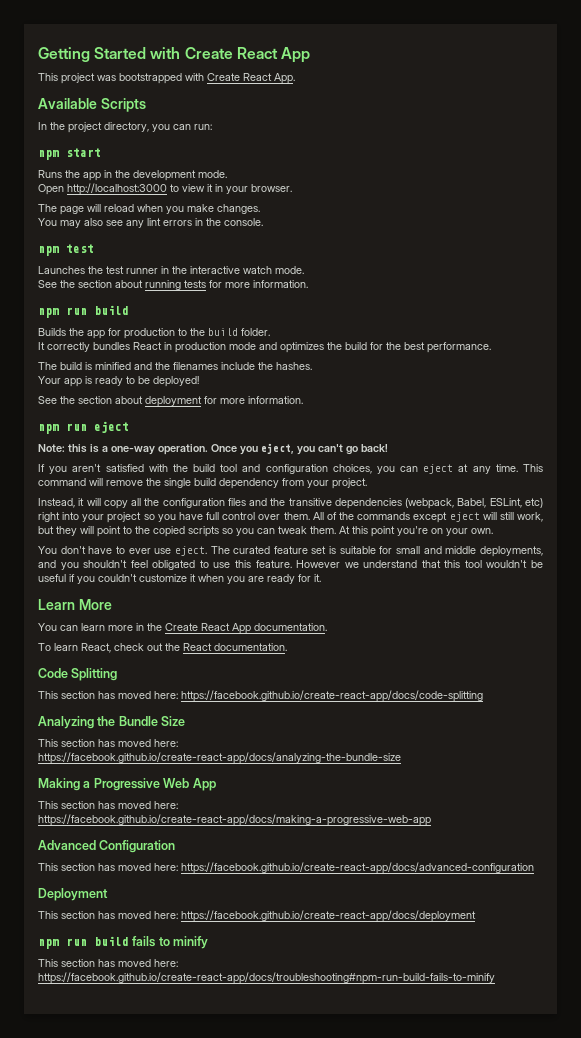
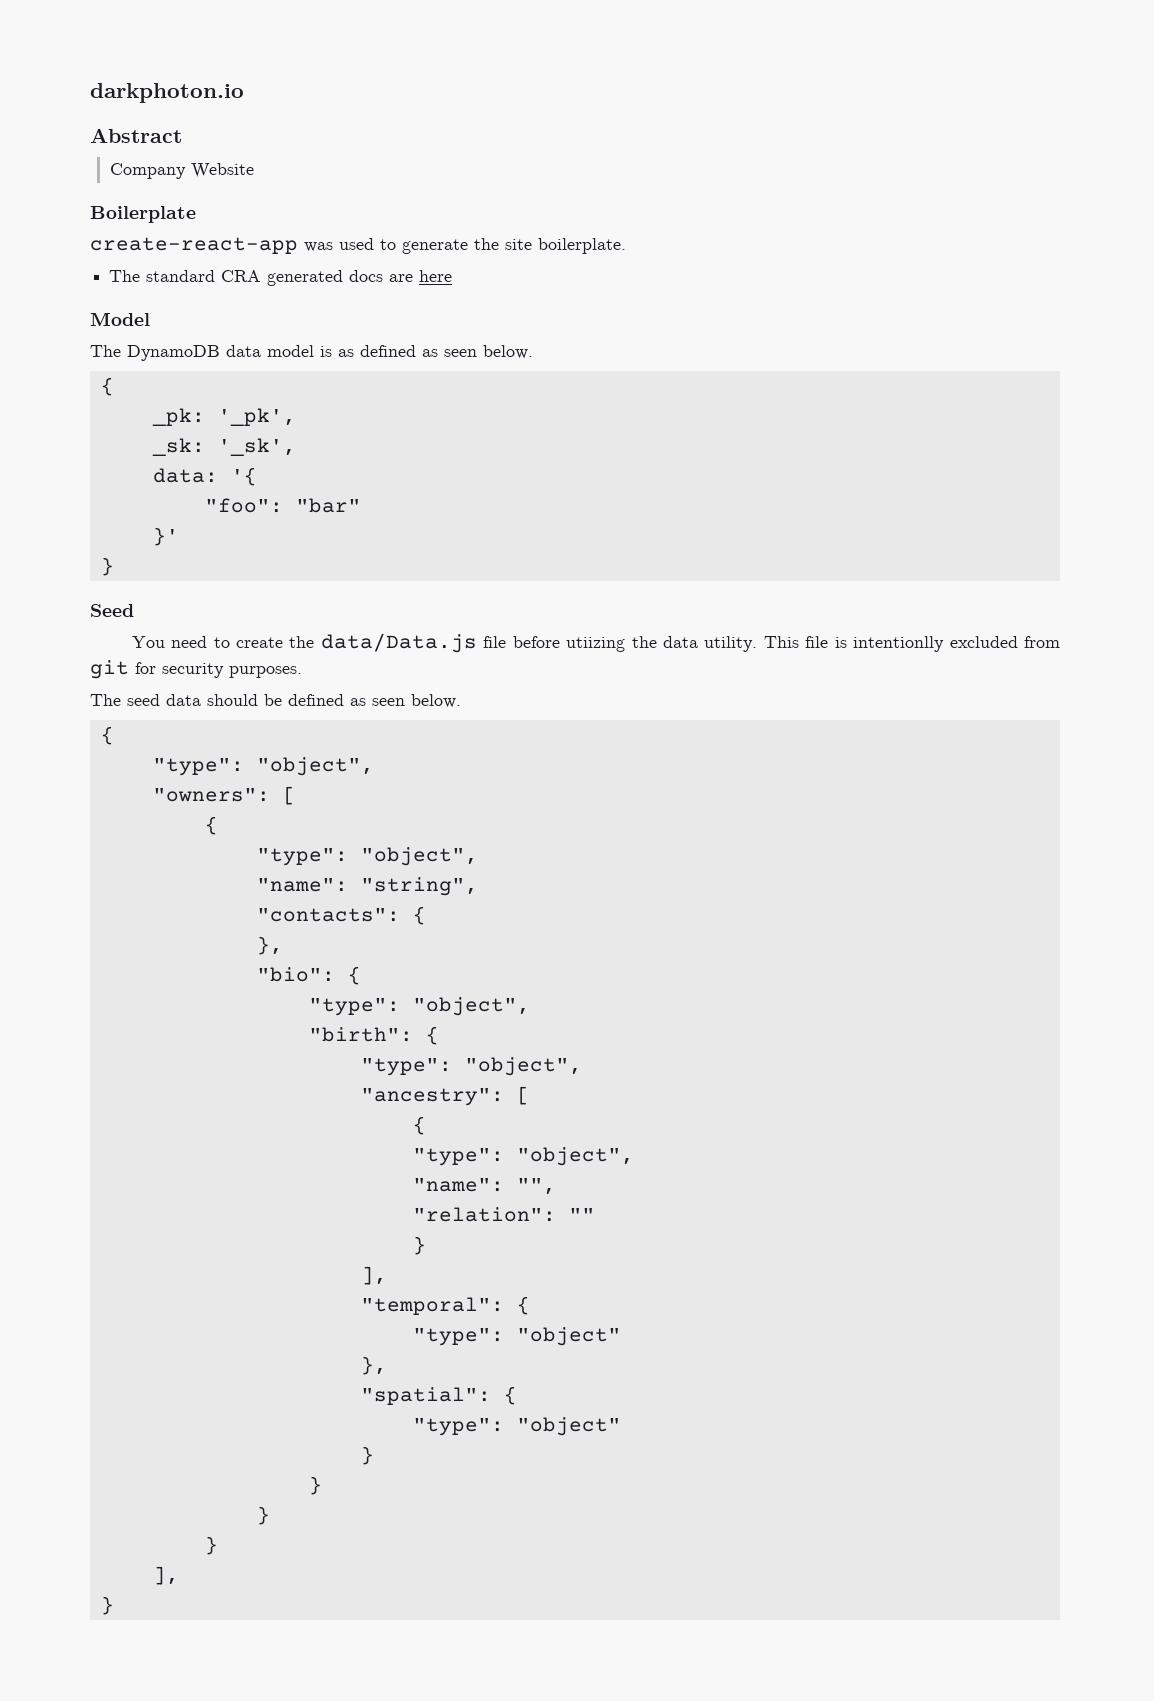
- Getting Started with Create React App
- This project was bootstrapped with Create React App.
- Available Scripts
- In the project directory, you can run:
- npm start
- Runs the app in the development mode.
- Open http://localhost:3000 to view it in your browser.
- The page will reload when you make changes.
- You may also see any lint errors in the console.
- npm test
- Launches the test runner in the interactive watch mode.
- See the section about running tests for more information.
- npm run build
- Builds the app for production to the build folder.
- It correctly bundles React in production mode and optimizes the build for the best performance.
- The build is minified and the filenames include the hashes.
- Your app is ready to be deployed!
- See the section about deployment for more information.
- npm run eject
- Note: this is a one-way operation. Once you eject, you can't go back!
- If you aren't satisfied with the build tool and configuration choices, you can eject at any time. This command will remove the single build dependency from your project.
- Instead, it will copy all the configuration files and the transitive dependencies (webpack, Babel, ESLint, etc) right into your project so you have full control over them. All of the commands except eject will still work, but they will point to the copied scripts so you can tweak them. At this point you're on your own.
- You don't have to ever use eject. The curated feature set is suitable for small and middle deployments, and you shouldn't feel obligated to use this feature. However we understand that this tool wouldn't be useful if you couldn't customize it when you are ready for it.
- Learn More
- You can learn more in the Create React App documentation.
- To learn React, check out the React documentation.
- Code Splitting
- This section has moved here: https://facebook.github.io/create-react-app/docs/code-splitting
- Analyzing the Bundle Size
- This section has moved here: https://facebook.github.io/create-react-app/docs/analyzing-the-bundle-size
- Making a Progressive Web App
- This section has moved here: https://facebook.github.io/create-react-app/docs/making-a-progressive-web-app
- Advanced Configuration
- This section has moved here: https://facebook.github.io/create-react-app/docs/advanced-configuration
- Deployment
- This section has moved here: https://facebook.github.io/create-react-app/docs/deployment
- npm run build fails to minify
- This section has moved here: https://facebook.github.io/create-react-app/docs/troubleshooting#npm-run-build-fails-to-minify
+ darkphoton.io
+ Abstract
+ Company Website
+ Boilerplate
+ create-react-app was used to generate the site boilerplate.
+ The standard CRA generated docs are here
+ Model
+ The DynamoDB data model is as defined as seen below.
+ {
+ _pk: '_pk',
+ _sk: '_sk',
+ data: '{
+ "foo": "bar"
+ }'
+ }
+ Seed
+ You need to create the data/Data.js file before utiizing the data utility. This file is intentionlly excluded from git for security purposes.
+ The seed data should be defined as seen below.
+ {
+ "type": "object",
+ "owners": [
+ {
+ "type": "object",
+ "name": "string",
+ "contacts": {
+ },
+ "bio": {
+ "type": "object",
+ "birth": {
+ "type": "object",
+ "ancestry": [
+ {
+ "type": "object",
+ "name": "",
+ "relation": ""
+ }
+ ],
+ "temporal": {
+ "type": "object"
+ },
+ "spatial": {
+ "type": "object"
+ }
+ }
+ }
+ }
+ ],
+ }

